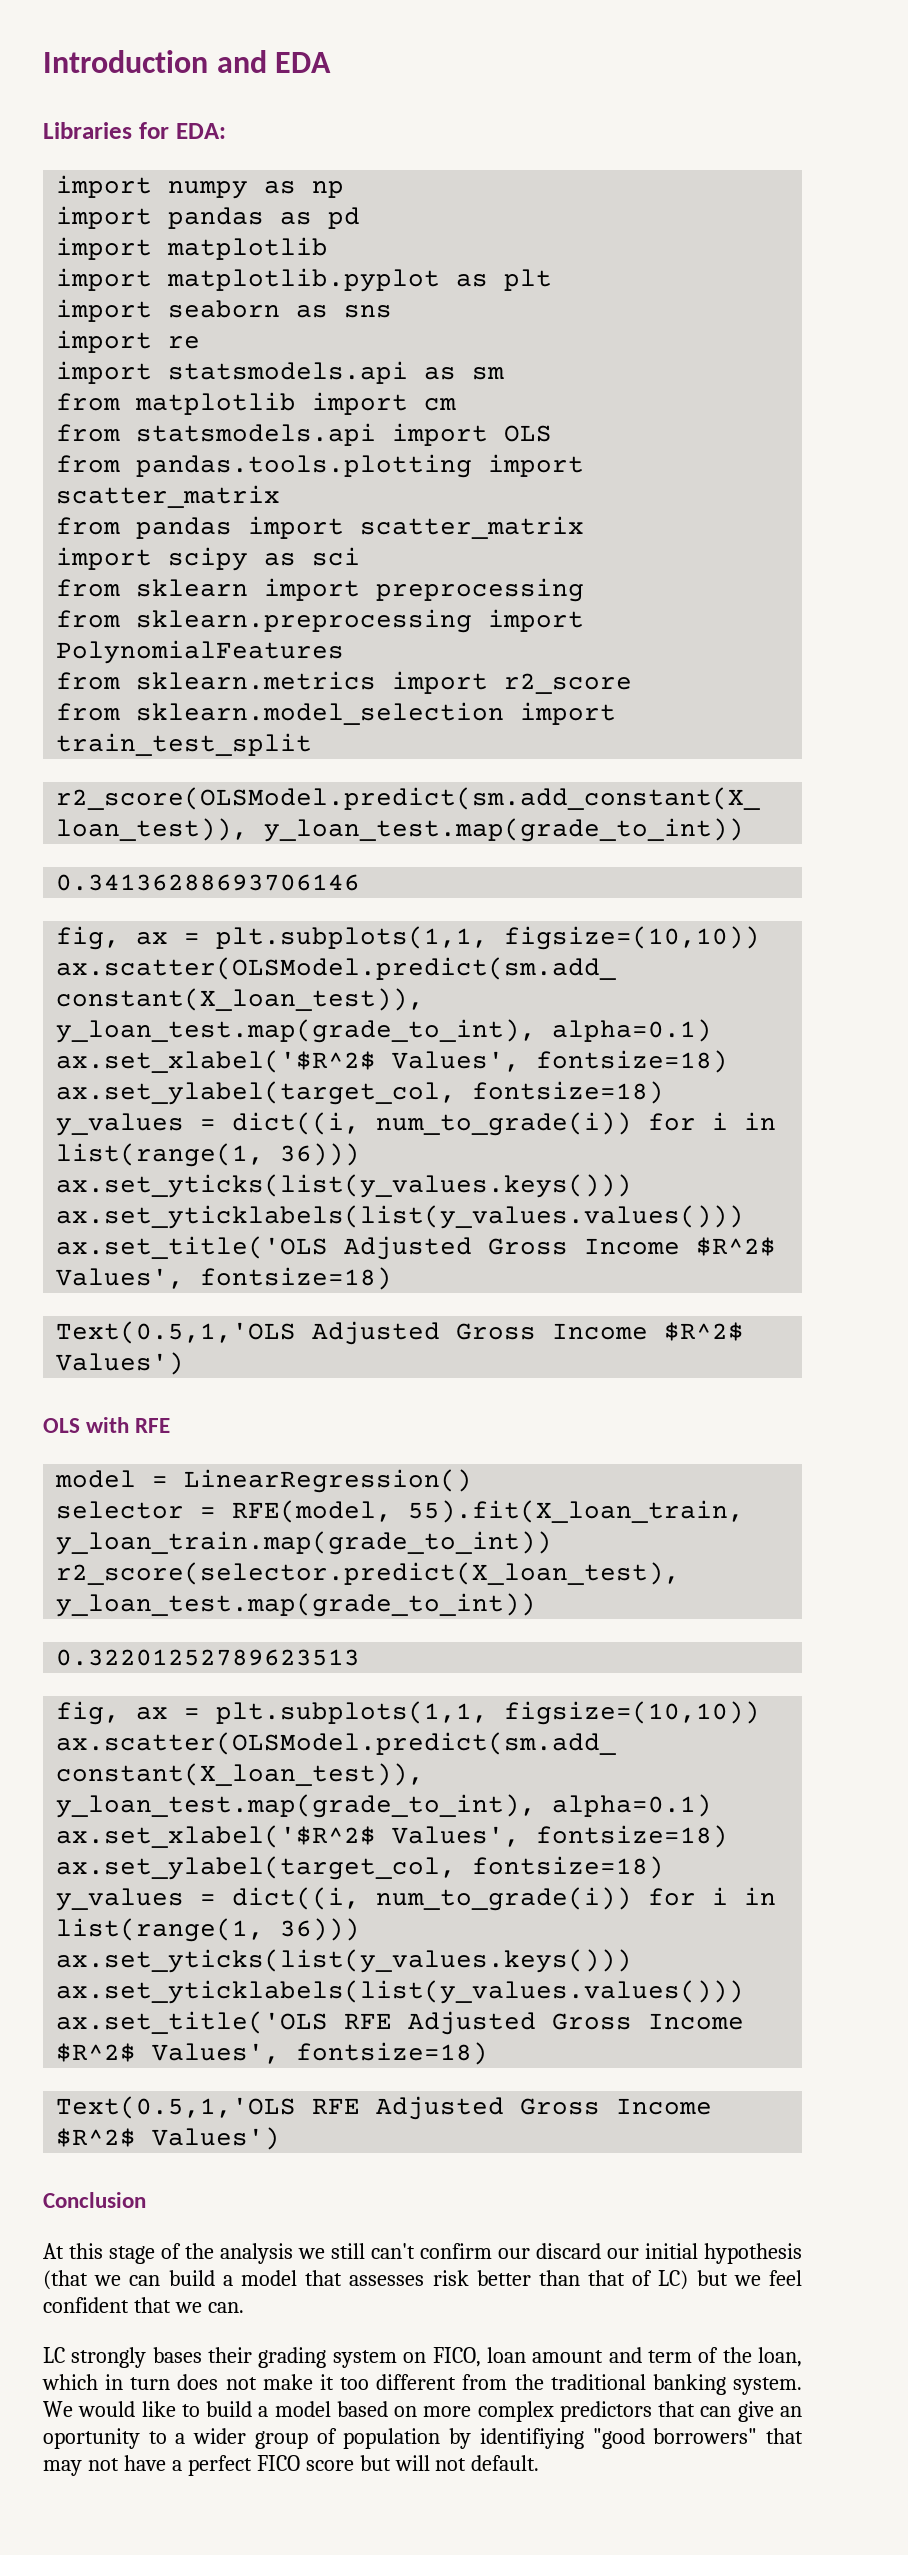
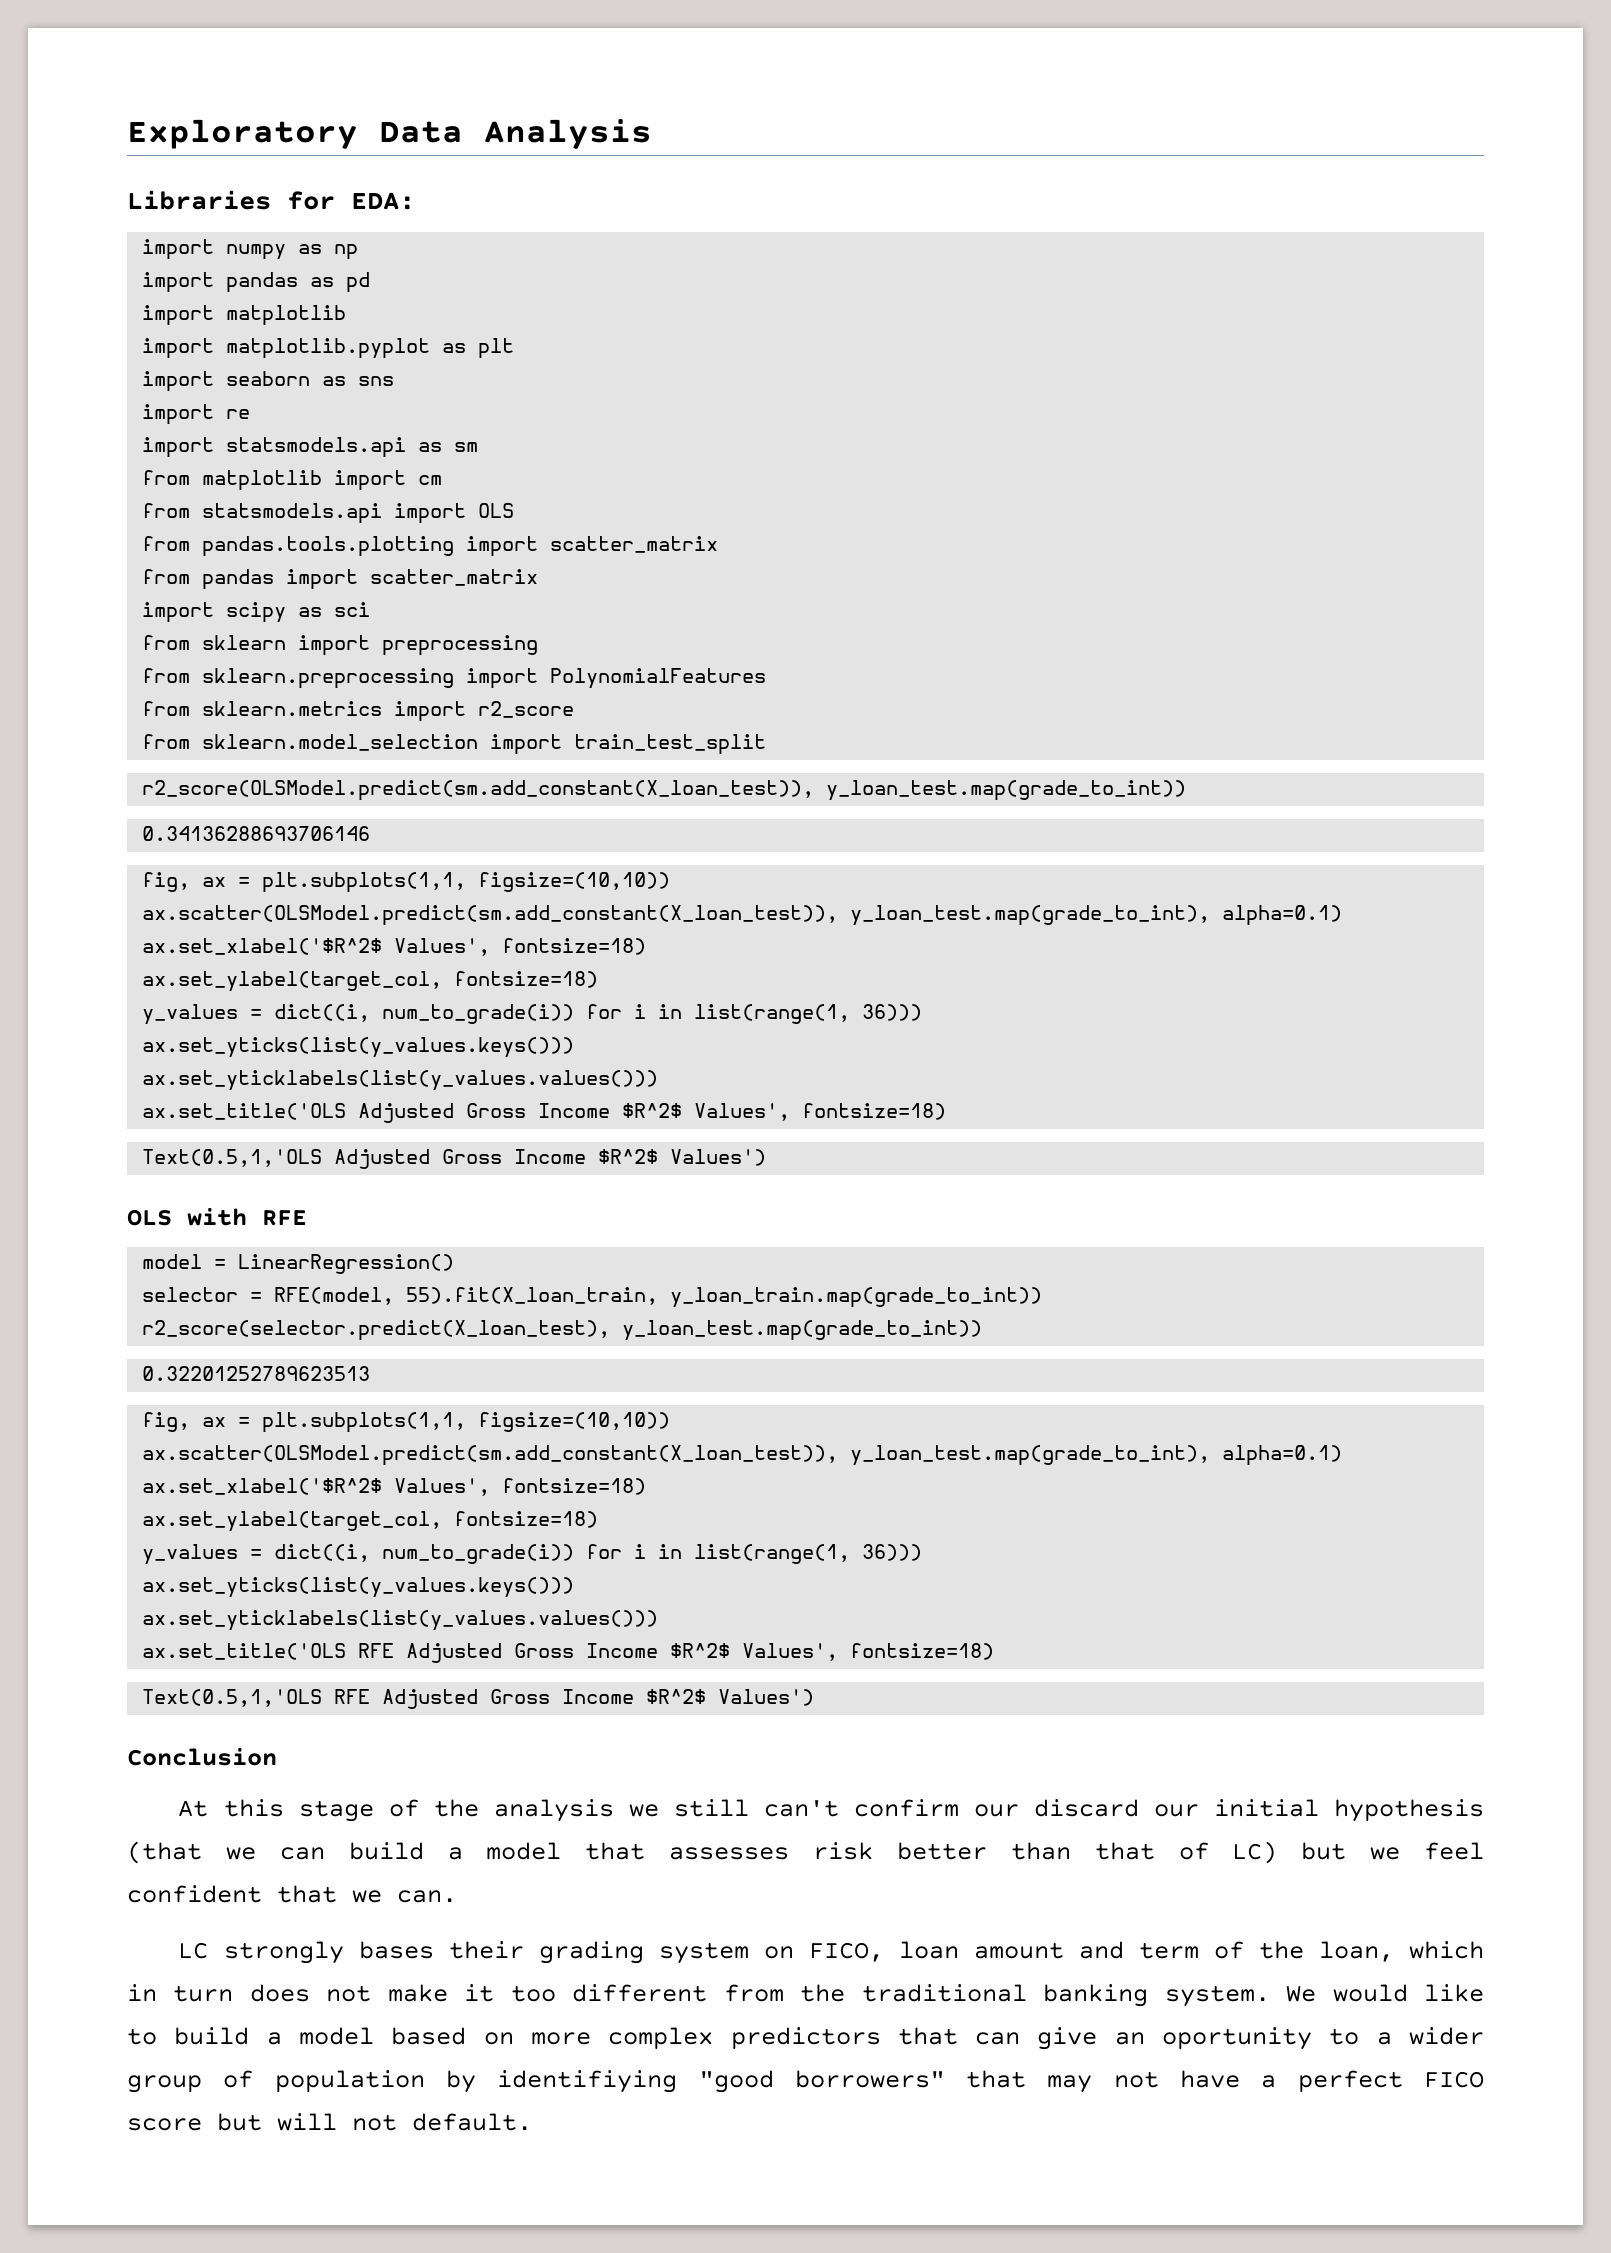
- Introduction and EDA
+ Exploratory Data Analysis

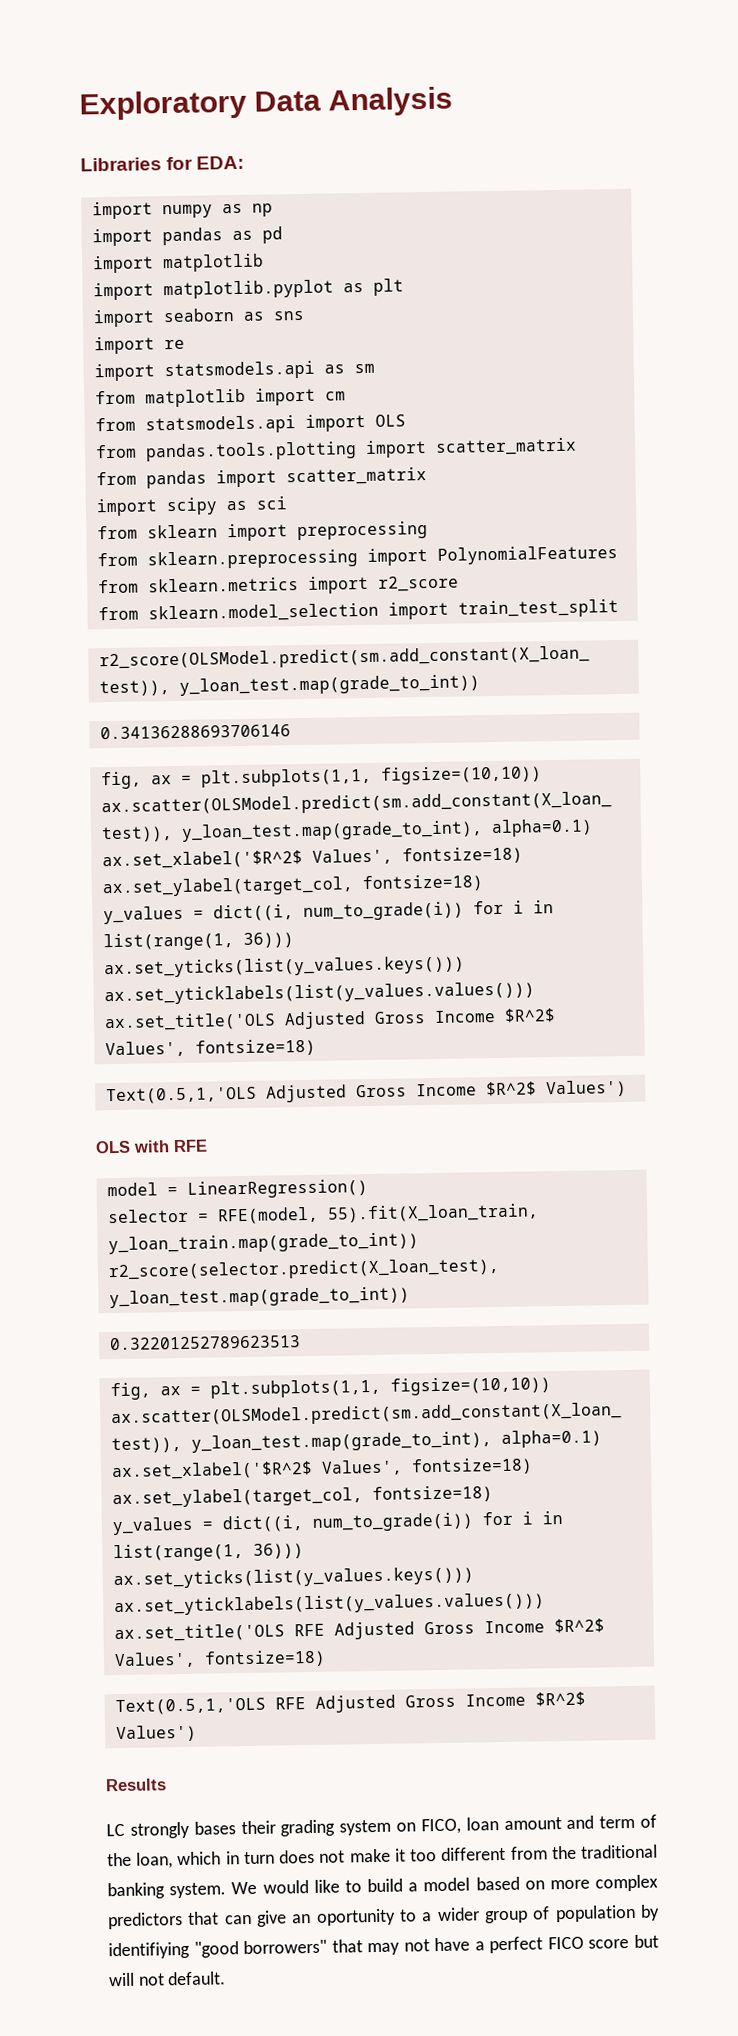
- Conclusion
- At this stage of the analysis we still can't confirm our discard our initial hypothesis (that we can build a model that assesses risk better than that of LC) but we feel confident that we can.
+ Results

